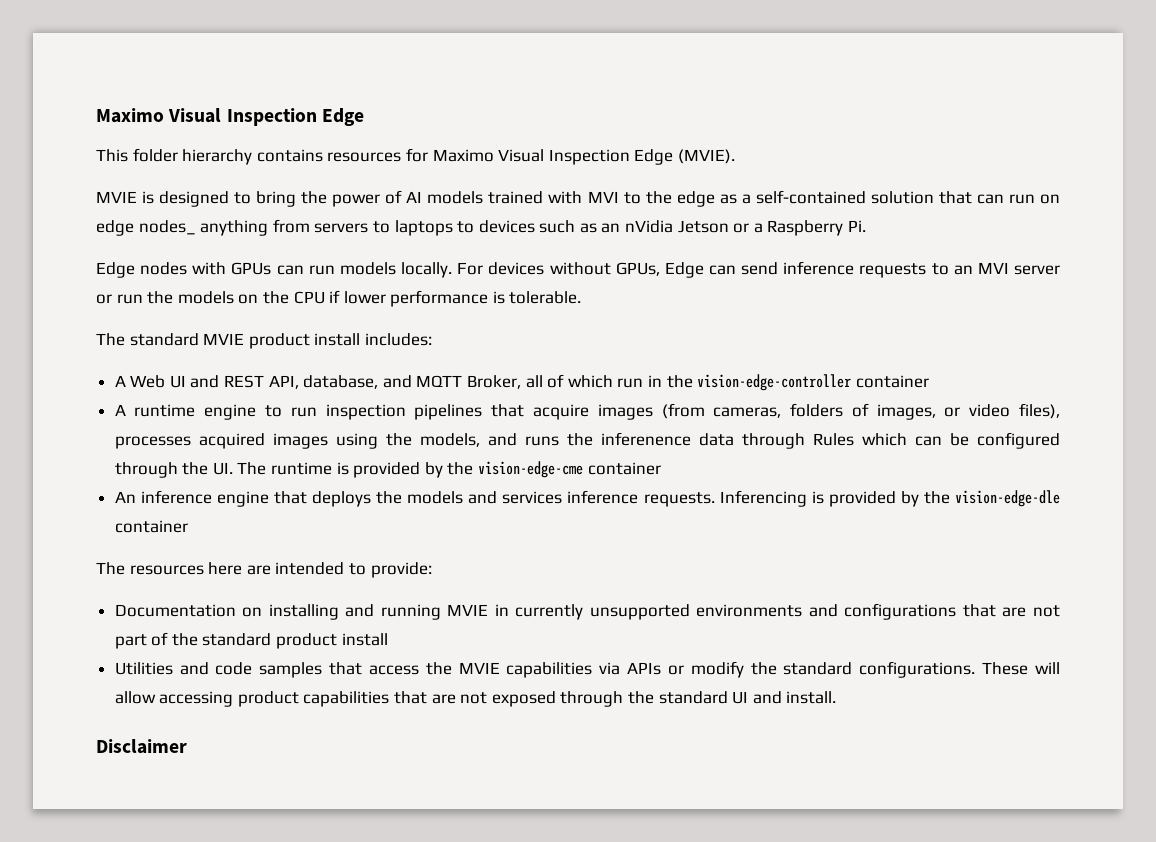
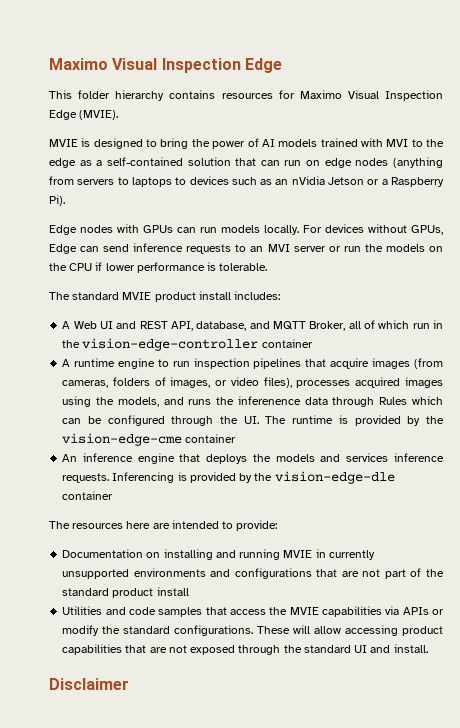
- MVIE is designed to bring the power of AI models trained with MVI to the edge as a self-contained solution that can run on edge nodes_ anything from servers to laptops to devices such as an nVidia Jetson or a Raspberry Pi.
+ MVIE is designed to bring the power of AI models trained with MVI to the edge as a self-contained solution that can run on edge nodes (anything from servers to laptops to devices such as an nVidia Jetson or a Raspberry Pi).

